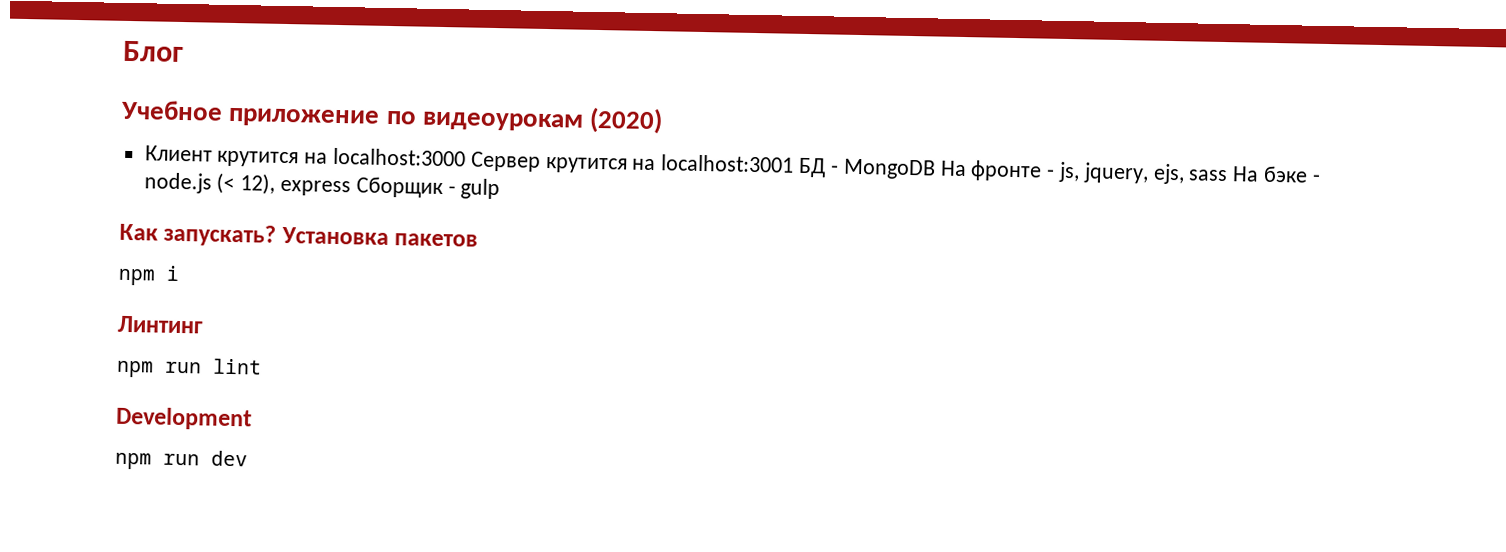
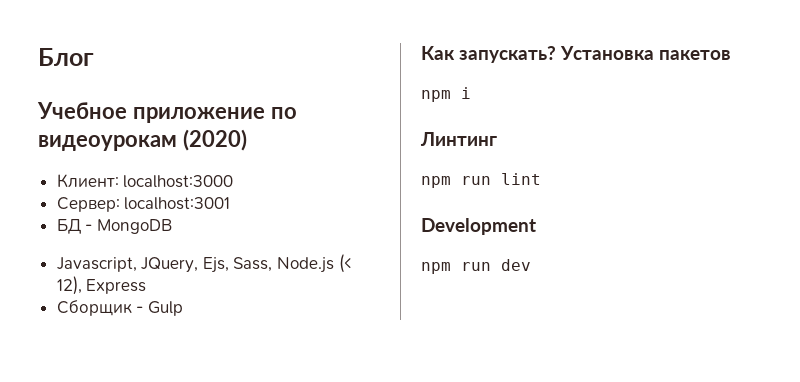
- Клиент крутится на localhost:3000 Сервер крутится на localhost:3001 БД - MongoDB На фронте - js, jquery, ejs, sass На бэке - node.js (< 12), express Сборщик - gulp
+ Клиент: localhost:3000
+ Сервер: localhost:3001
+ БД - MongoDB
+ Javascript, JQuery, Ejs, Sass, Node.js (< 12), Express
+ Сборщик - Gulp

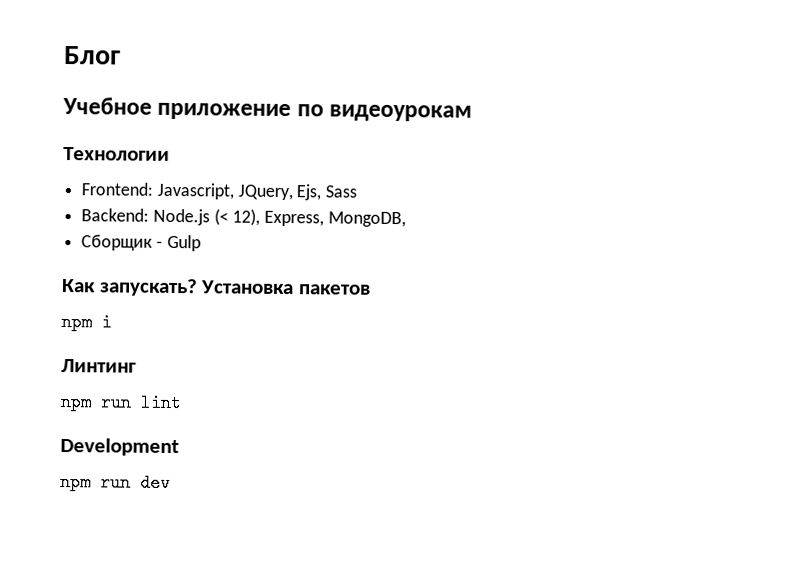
- Учебное приложение по видеоурокам (2020)
- Клиент: localhost:3000
- Сервер: localhost:3001
- БД - MongoDB
- Javascript, JQuery, Ejs, Sass, Node.js (< 12), Express
+ Учебное приложение по видеоурокам
+ Технологии
+ Frontend: Javascript, JQuery, Ejs, Sass
+ Backend: Node.js (< 12), Express, MongoDB,

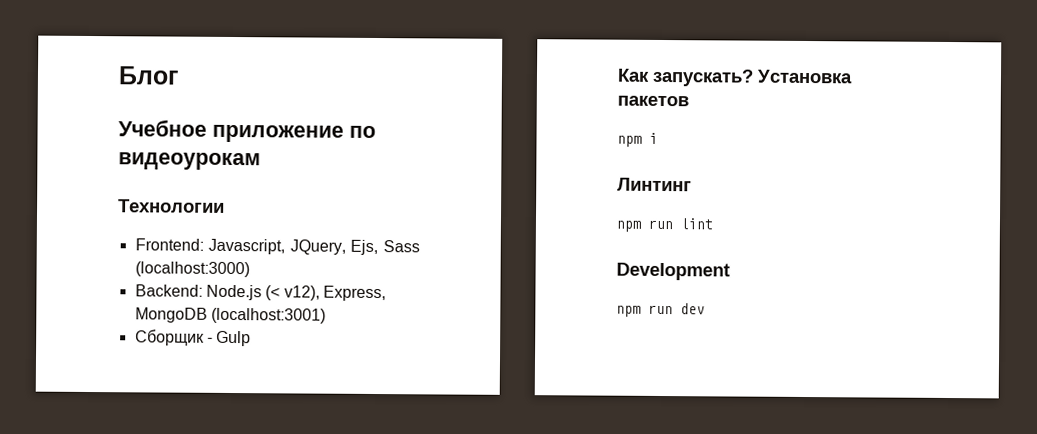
- Frontend: Javascript, JQuery, Ejs, Sass
+ Frontend: Javascript, JQuery, Ejs, Sass (localhost:3000)
- Backend: Node.js (< 12), Express, MongoDB,
+ Backend: Node.js (< v12), Express, MongoDB (localhost:3001)

